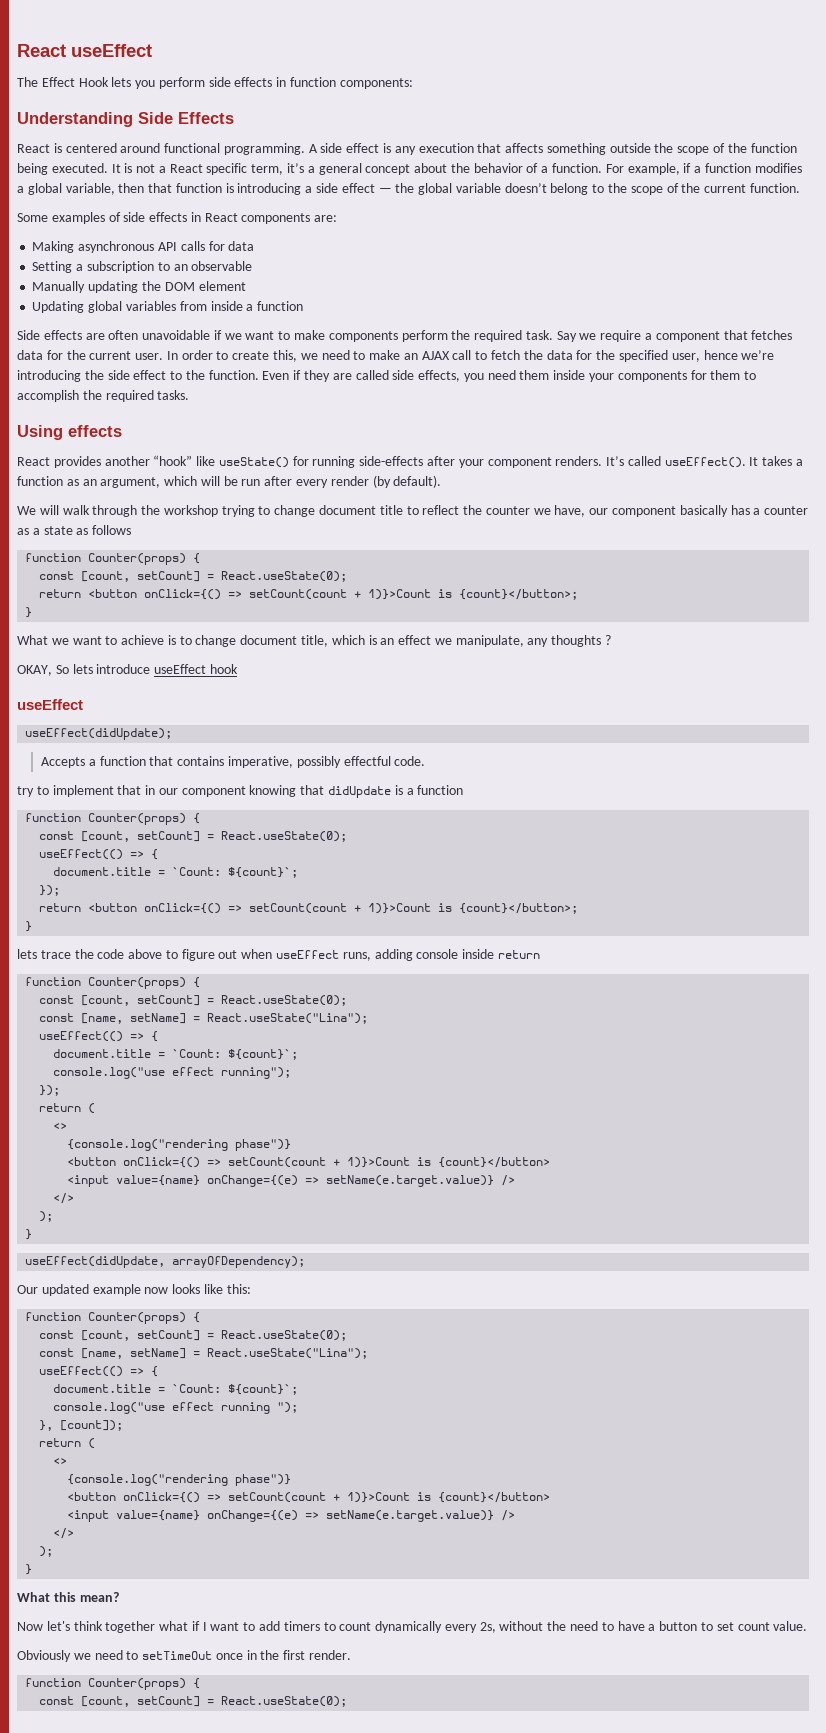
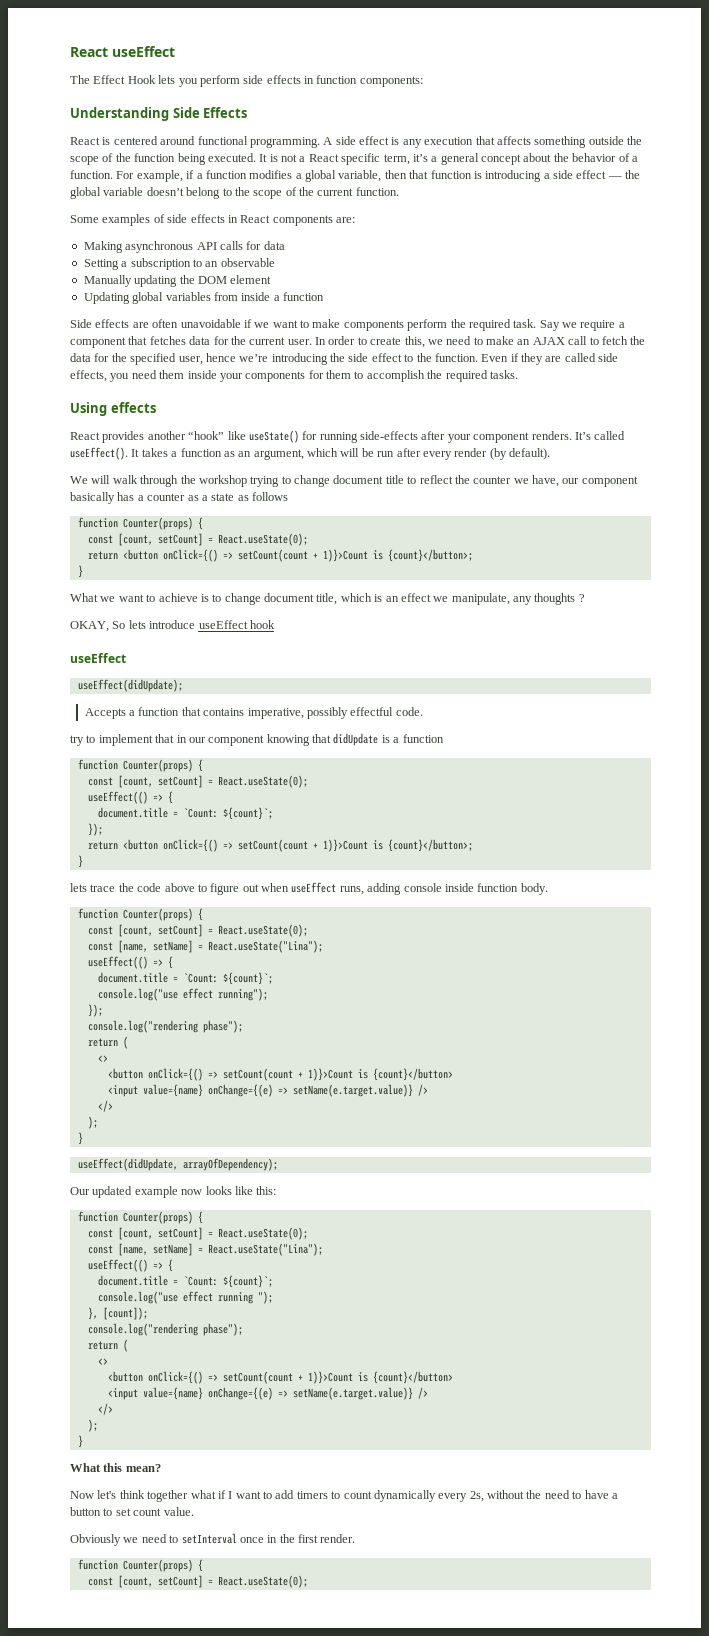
- lets trace the code above to figure out when useEffect runs, adding console inside return
+ lets trace the code above to figure out when useEffect runs, adding console inside function body.
  console.log("use effect running");
  });
+ console.log("rendering phase");
  return (
  <>
- {console.log("rendering phase")}
  }, [count]);
+ console.log("rendering phase");
  return (
  <>
- {console.log("rendering phase")}
- Obviously we need to setTimeOut once in the first render.
+ Obviously we need to setInterval once in the first render.

